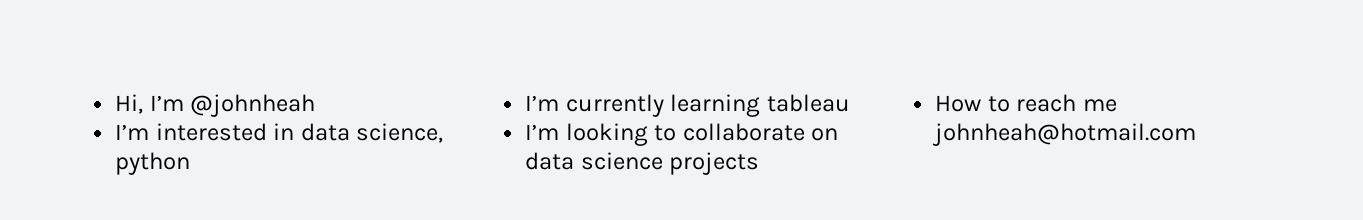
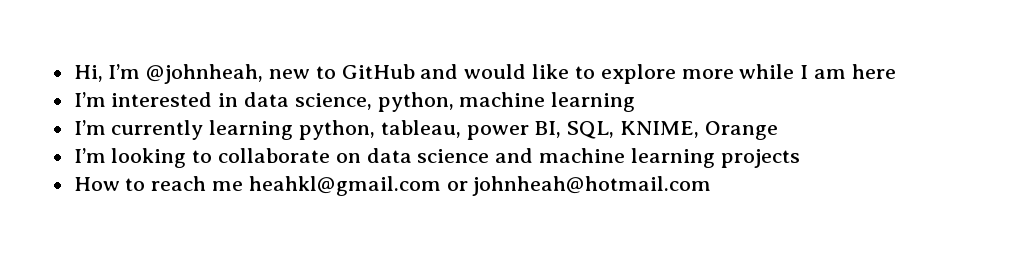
- Hi, I’m @johnheah
+ Hi, I’m @johnheah, new to GitHub and would like to explore more while I am here
- I’m interested in data science, python
+ I’m interested in data science, python, machine learning
- I’m currently learning tableau
+ I’m currently learning python, tableau, power BI, SQL, KNIME, Orange
- I’m looking to collaborate on data science projects
+ I’m looking to collaborate on data science and machine learning projects
- How to reach me johnheah@hotmail.com
+ How to reach me heahkl@gmail.com or johnheah@hotmail.com

